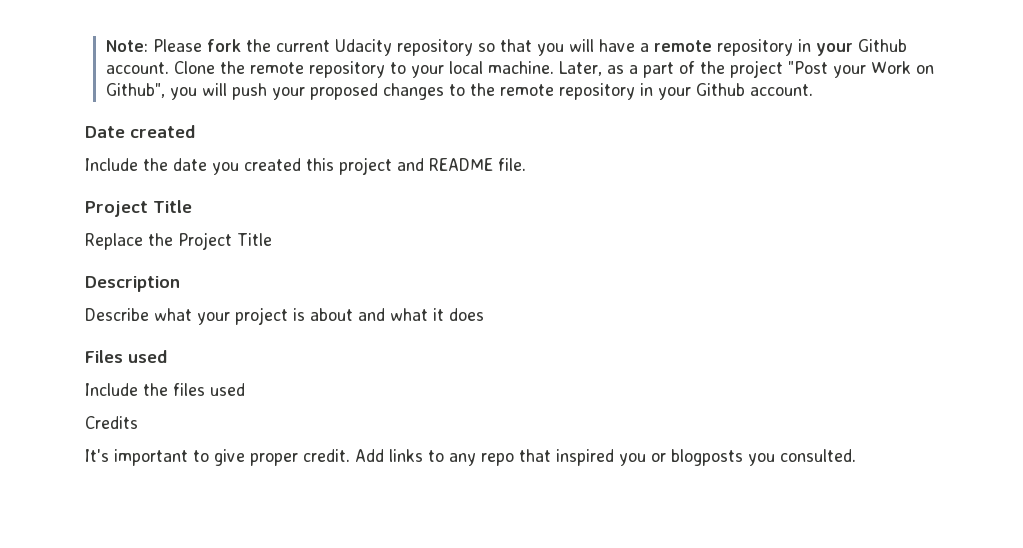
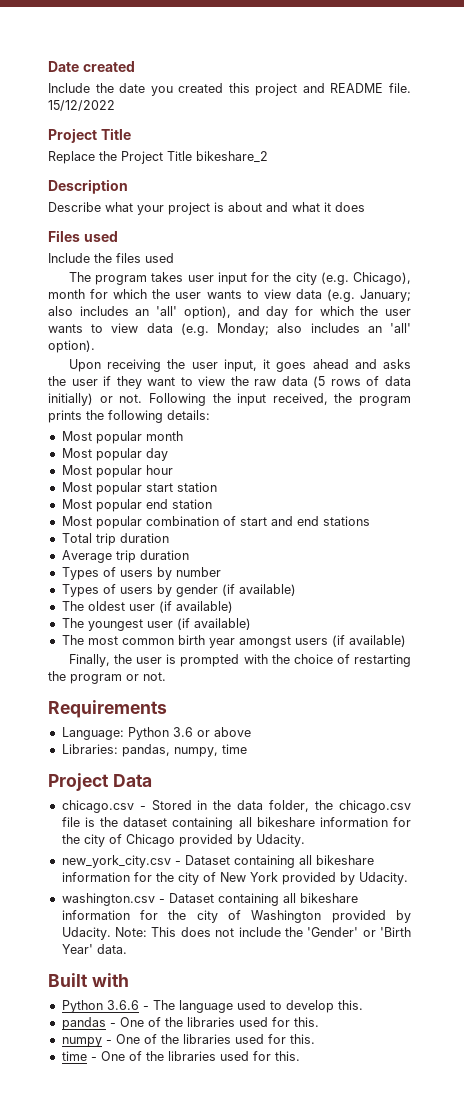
- Note: Please fork the current Udacity repository so that you will have a remote repository in your Github account. Clone the remote repository to your local machine. Later, as a part of the project "Post your Work on Github", you will push your proposed changes to the remote repository in your Github account.
+ 15/12/2022
- Replace the Project Title
+ Replace the Project Title bikeshare_2
- Credits
- It's important to give proper credit. Add links to any repo that inspired you or blogposts you consulted.
+ The program takes user input for the city (e.g. Chicago), month for which the user wants to view data (e.g. January; also includes an 'all' option), and day for which the user wants to view data (e.g. Monday; also includes an 'all' option).
+ Upon receiving the user input, it goes ahead and asks the user if they want to view the raw data (5 rows of data initially) or not. Following the input received, the program prints the following details:
+ Most popular month
+ Most popular day
+ Most popular hour
+ Most popular start station
+ Most popular end station
+ Most popular combination of start and end stations
+ Total trip duration
+ Average trip duration
+ Types of users by number
+ Types of users by gender (if available)
+ The oldest user (if available)
+ The youngest user (if available)
+ The most common birth year amongst users (if available)
+ Finally, the user is prompted with the choice of restarting the program or not.
+ Requirements
+ Language: Python 3.6 or above
+ Libraries: pandas, numpy, time
+ Project Data
+ chicago.csv - Stored in the data folder, the chicago.csv file is the dataset containing all bikeshare information for the city of Chicago provided by Udacity.
+ new_york_city.csv - Dataset containing all bikeshare information for the city of New York provided by Udacity.
+ washington.csv - Dataset containing all bikeshare information for the city of Washington provided by Udacity. Note: This does not include the 'Gender' or 'Birth Year' data.
+ Built with
+ Python 3.6.6 - The language used to develop this.
+ pandas - One of the libraries used for this.
+ numpy - One of the libraries used for this.
+ time - One of the libraries used for this.

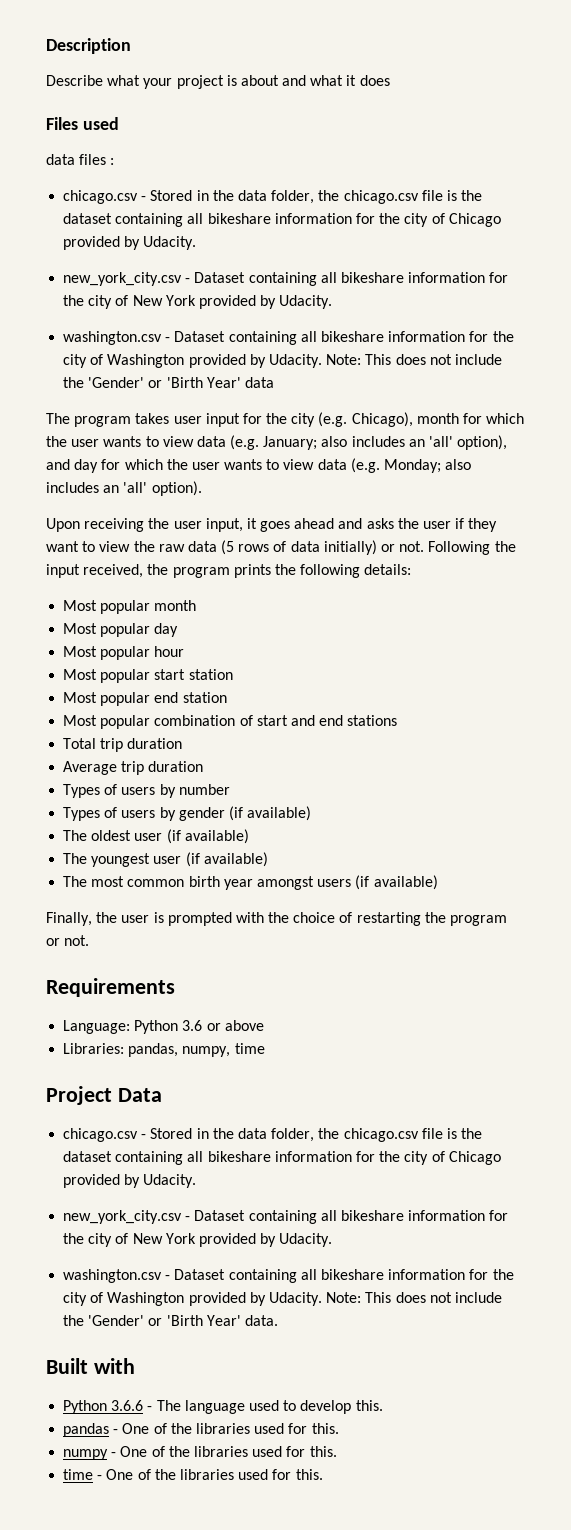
- Date created
- Include the date you created this project and README file. 15/12/2022
- Project Title
- Replace the Project Title bikeshare_2
- Include the files used
+ data files :
+ chicago.csv - Stored in the data folder, the chicago.csv file is the dataset containing all bikeshare information for the city of Chicago provided by Udacity.
+ new_york_city.csv - Dataset containing all bikeshare information for the city of New York provided by Udacity.
+ washington.csv - Dataset containing all bikeshare information for the city of Washington provided by Udacity. Note: This does not include the 'Gender' or 'Birth Year' data

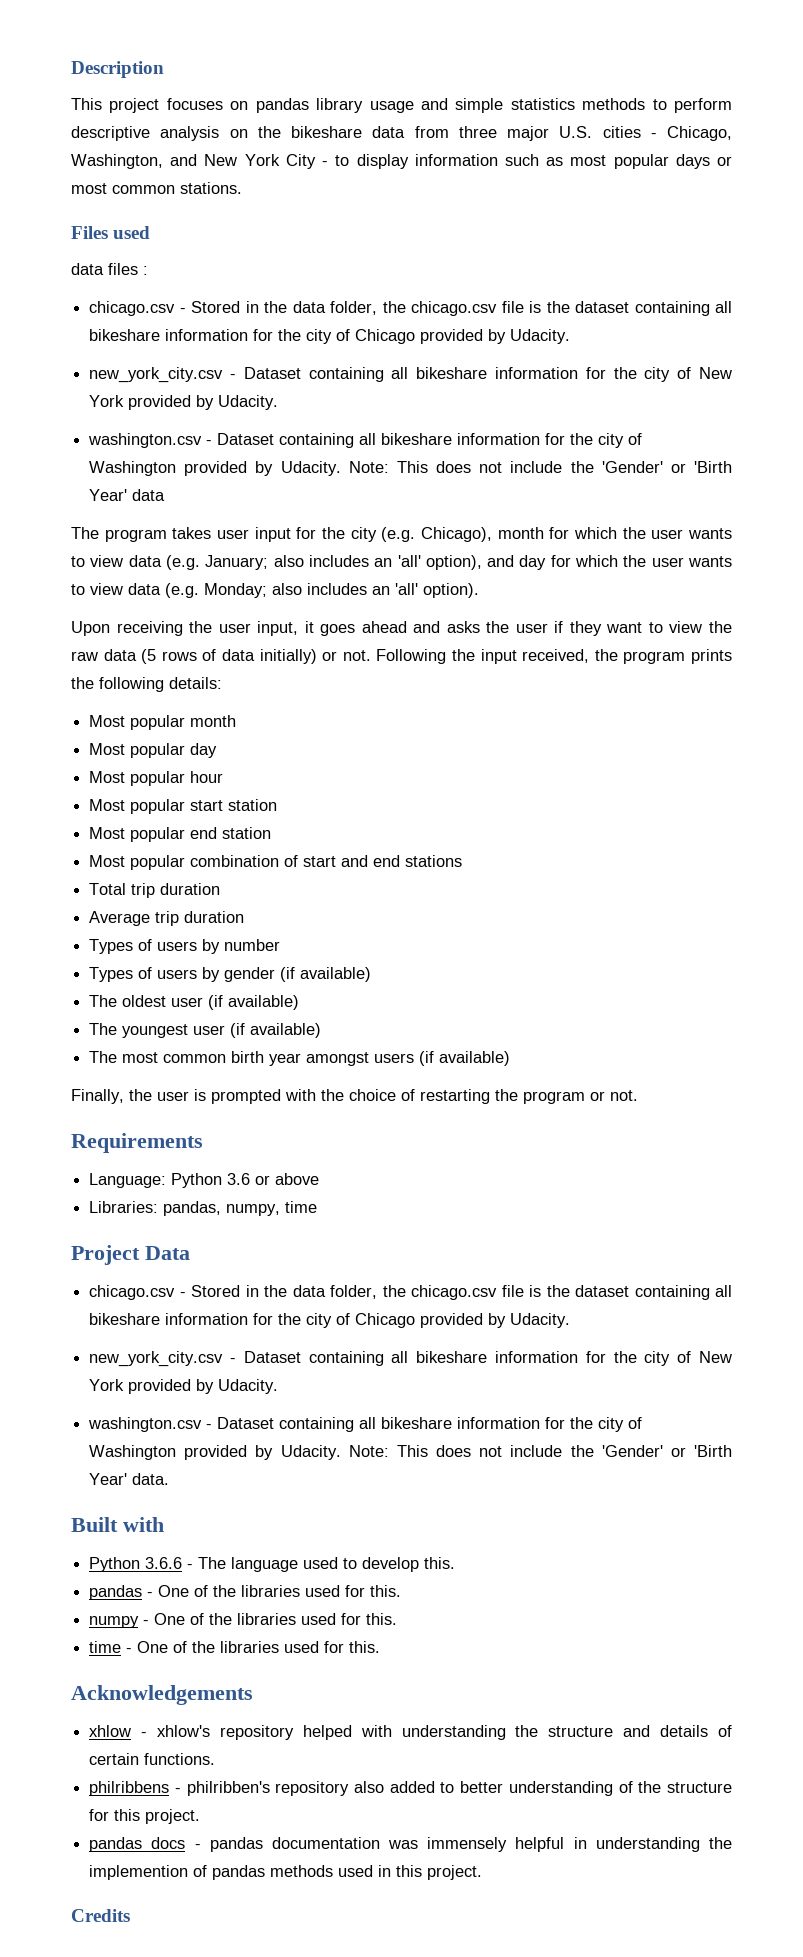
- Describe what your project is about and what it does
+ This project focuses on pandas library usage and simple statistics methods to perform descriptive analysis on the bikeshare data from three major U.S. cities - Chicago, Washington, and New York City - to display information such as most popular days or most common stations.
+ Acknowledgements
+ xhlow - xhlow's repository helped with understanding the structure and details of certain functions.
+ philribbens - philribben's repository also added to better understanding of the structure for this project.
+ pandas docs - pandas documentation was immensely helpful in understanding the implemention of pandas methods used in this project.
+ Credits

